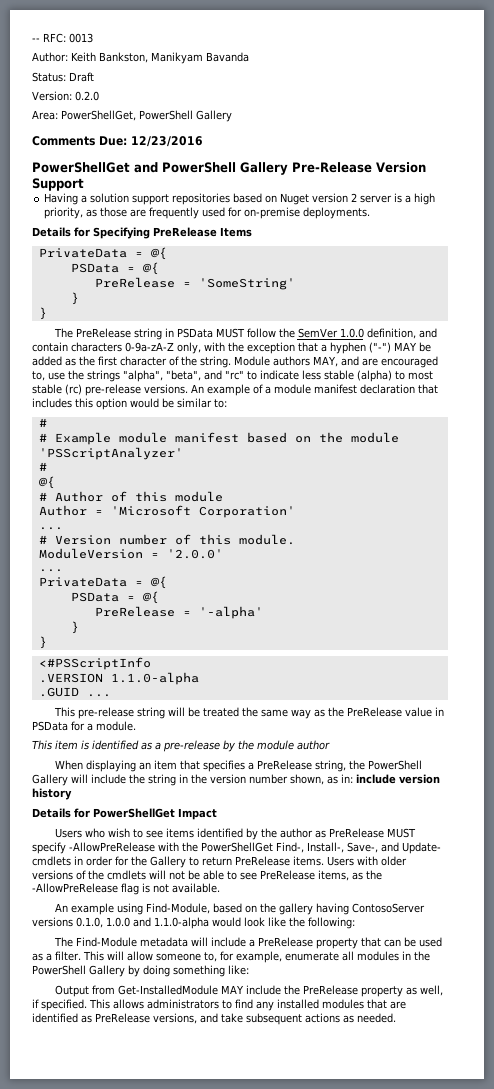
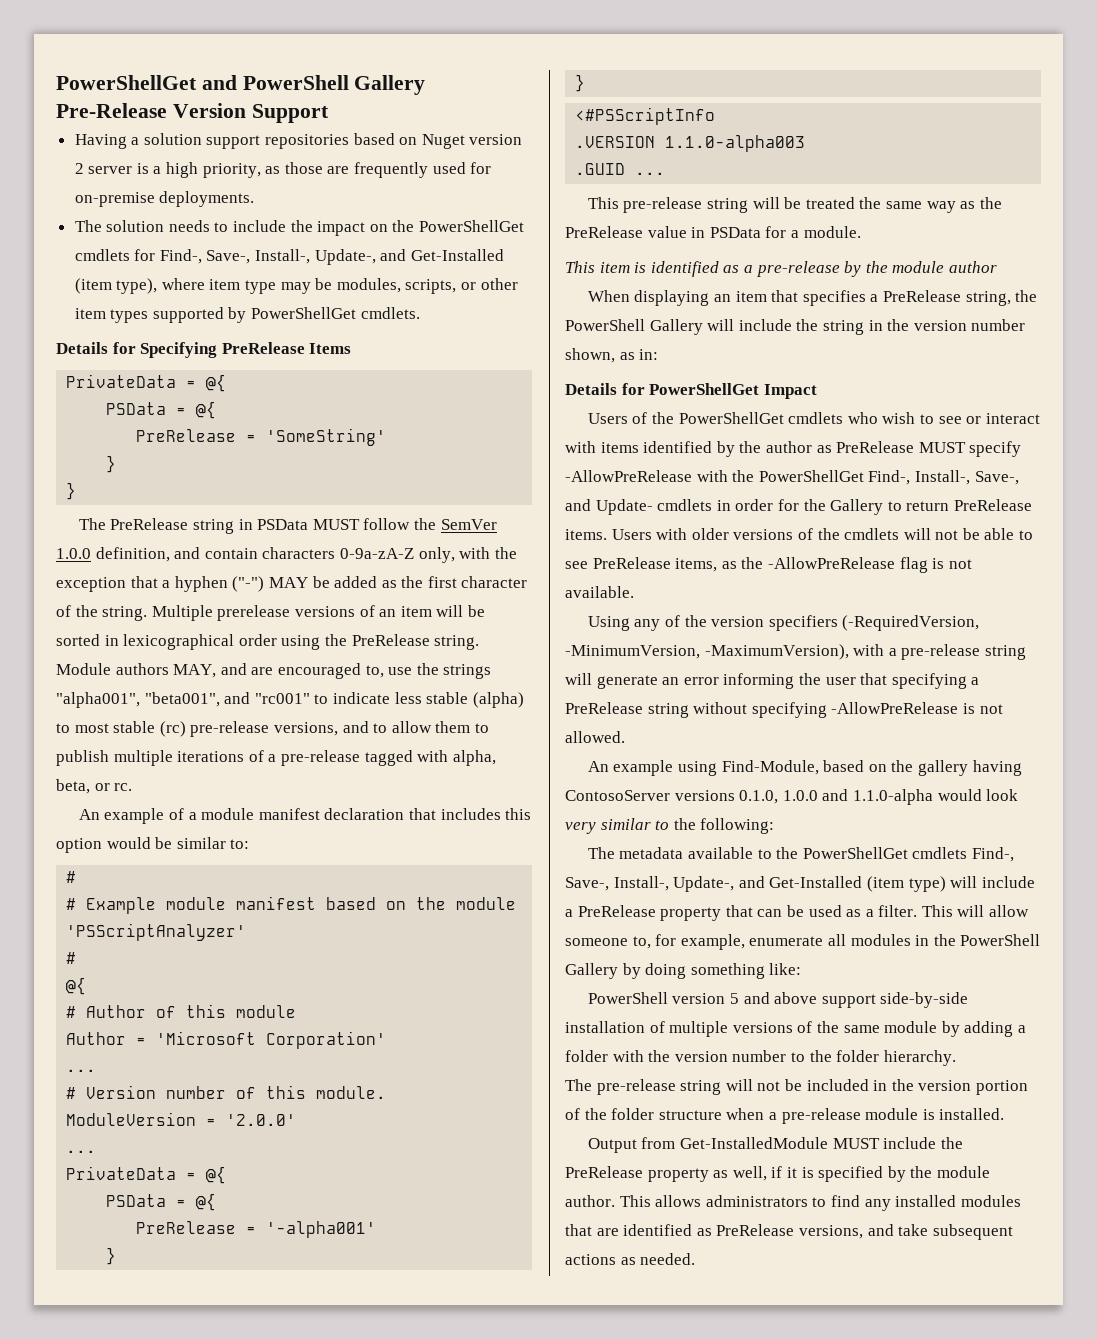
- -- RFC: 0013
- Author: Keith Bankston, Manikyam Bavanda
- Status: Draft
- Version: 0.2.0
- Area: PowerShellGet, PowerShell Gallery
- Comments Due: 12/23/2016
+ The solution needs to include the impact on the PowerShellGet cmdlets for Find-, Save-, Install-, Update-, and Get-Installed (item type), where item type may be modules, scripts, or other item types supported by PowerShellGet cmdlets.
+ Multiple prerelease versions of an item will be sorted in lexicographical order using the PreRelease string.
- Module authors MAY, and are encouraged to, use the strings "alpha", "beta", and "rc" to indicate less stable (alpha) to most stable (rc) pre-release versions. An example of a module manifest declaration that includes this option would be similar to:
+ Module authors MAY, and are encouraged to, use the strings "alpha001", "beta001", and "rc001" to indicate less stable (alpha) to most stable (rc) pre-release versions, and to allow them to publish multiple iterations of a pre-release tagged with alpha, beta, or rc.
+ An example of a module manifest declaration that includes this option would be similar to:
- PreRelease = '-alpha'
+ PreRelease = '-alpha001'
- .VERSION 1.1.0-alpha
+ .VERSION 1.1.0-alpha003
- When displaying an item that specifies a PreRelease string, the PowerShell Gallery will include the string in the version number shown, as in: include version history
+ When displaying an item that specifies a PreRelease string, the PowerShell Gallery will include the string in the version number shown, as in:
- Users who wish to see items identified by the author as PreRelease MUST specify -AllowPreRelease with the PowerShellGet Find-, Install-, Save-, and Update- cmdlets in order for the Gallery to return PreRelease items.
+ Users of the PowerShellGet cmdlets who wish to see or interact with items identified by the author as PreRelease MUST specify -AllowPreRelease with the PowerShellGet Find-, Install-, Save-, and Update- cmdlets in order for the Gallery to return PreRelease items.
+ Using any of the version specifiers (-RequiredVersion, -MinimumVersion, -MaximumVersion), with a pre-release string will generate an error informing the user that specifying a PreRelease string without specifying -AllowPreRelease is not allowed.
- An example using Find-Module, based on the gallery having ContosoServer versions 0.1.0, 1.0.0 and 1.1.0-alpha would look like the following:
+ An example using Find-Module, based on the gallery having ContosoServer versions 0.1.0, 1.0.0 and 1.1.0-alpha would look very similar to the following:
- The Find-Module metadata will include a PreRelease property that can be used as a filter.
+ The metadata available to the PowerShellGet cmdlets Find-, Save-, Install-, Update-, and Get-Installed (item type) will include a PreRelease property that can be used as a filter.
+ PowerShell version 5 and above support side-by-side installation of multiple versions of the same module by adding a folder with the version number to the folder hierarchy.
+ The pre-release string will not be included in the version portion of the folder structure when a pre-release module is installed.
- Output from Get-InstalledModule MAY include the PreRelease property as well, if specified.
+ Output from Get-InstalledModule MUST include the PreRelease property as well, if it is specified by the module author.

